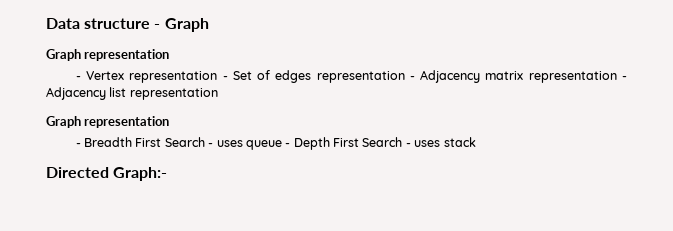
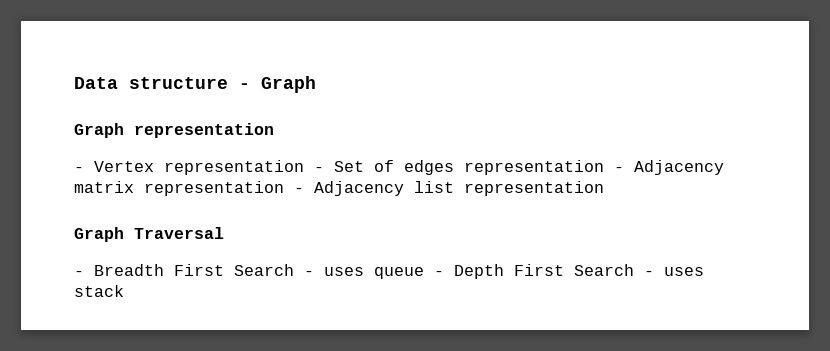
  - Vertex representation - Set of edges representation - Adjacency matrix representation - Adjacency list representation
- Graph representation
+ Graph Traversal
- Directed Graph:-

